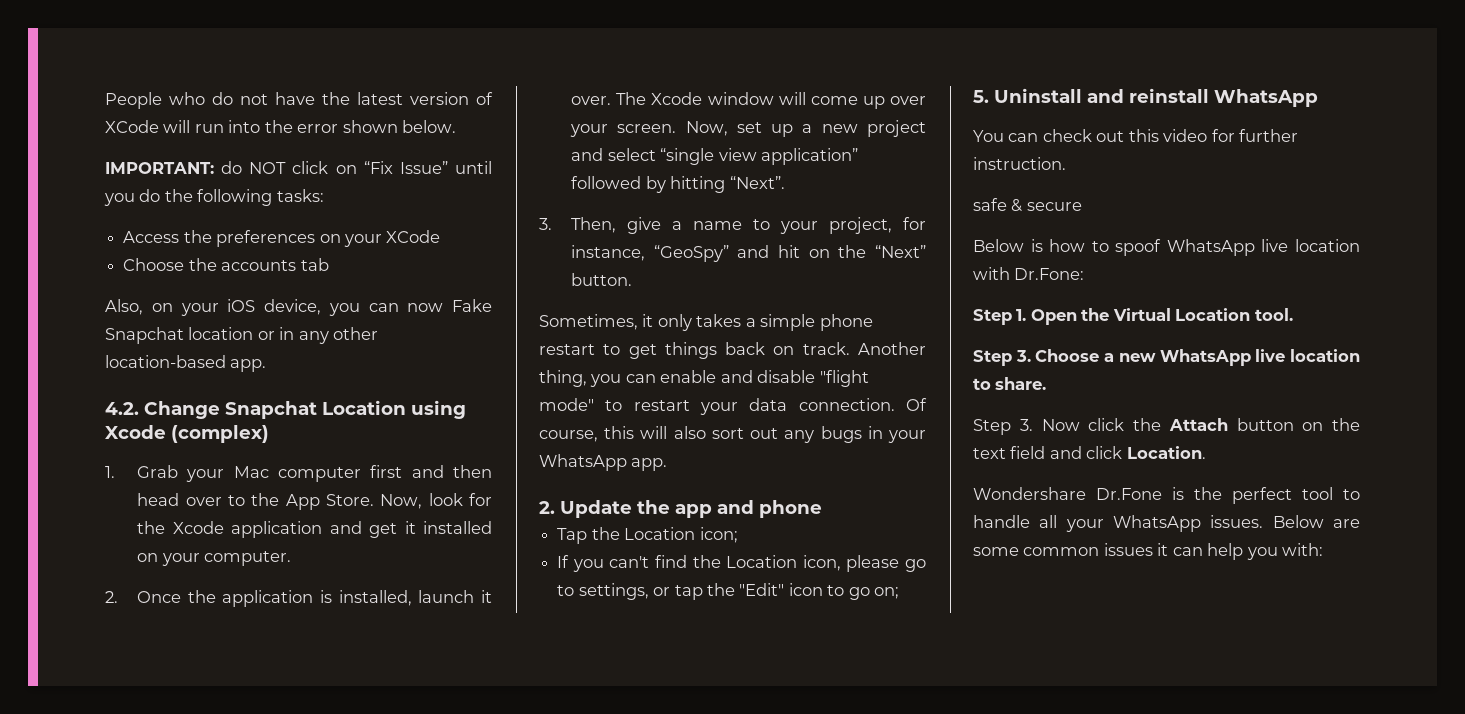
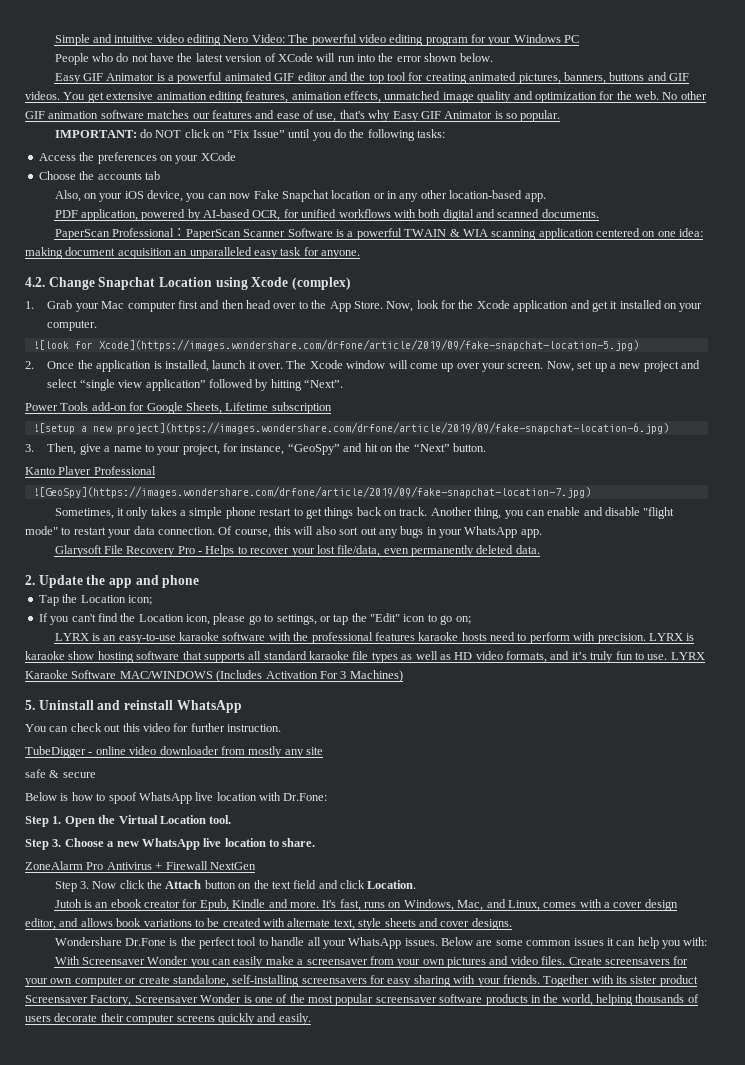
+ Simple and intuitive video editing Nero Video: The powerful video editing program for your Windows PC
+ Easy GIF Animator is a powerful animated GIF editor and the top tool for creating animated pictures, banners, buttons and GIF videos. You get extensive animation editing features, animation effects, unmatched image quality and optimization for the web. No other GIF animation software matches our features and ease of use, that's why Easy GIF Animator is so popular.
+ PDF application, powered by AI-based OCR, for unified workflows with both digital and scanned documents.
+ PaperScan Professional：PaperScan Scanner Software is a powerful TWAIN & WIA scanning application centered on one idea: making document acquisition an unparalleled easy task for anyone.
+ ![look for Xcode](https://images.wondershare.com/drfone/article/2019/09/fake-snapchat-location-5.jpg)
+ Power Tools add-on for Google Sheets, Lifetime subscription
+ ![setup a new project](https://images.wondershare.com/drfone/article/2019/09/fake-snapchat-location-6.jpg)
+ Kanto Player Professional
+ ![GeoSpy](https://images.wondershare.com/drfone/article/2019/09/fake-snapchat-location-7.jpg)
+ Glarysoft File Recovery Pro - Helps to recover your lost file/data, even permanently deleted data.
+ LYRX is an easy-to-use karaoke software with the professional features karaoke hosts need to perform with precision. LYRX is karaoke show hosting software that supports all standard karaoke file types as well as HD video formats, and it’s truly fun to use. LYRX Karaoke Software MAC/WINDOWS (Includes Activation For 3 Machines)
+ TubeDigger - online video downloader from mostly any site
+ ZoneAlarm Pro Antivirus + Firewall NextGen
+ Jutoh is an ebook creator for Epub, Kindle and more. It's fast, runs on Windows, Mac, and Linux, comes with a cover design editor, and allows book variations to be created with alternate text, style sheets and cover designs.
+ With Screensaver Wonder you can easily make a screensaver from your own pictures and video files. Create screensavers for your own computer or create standalone, self-installing screensavers for easy sharing with your friends. Together with its sister product Screensaver Factory, Screensaver Wonder is one of the most popular screensaver software products in the world, helping thousands of users decorate their computer screens quickly and easily.

